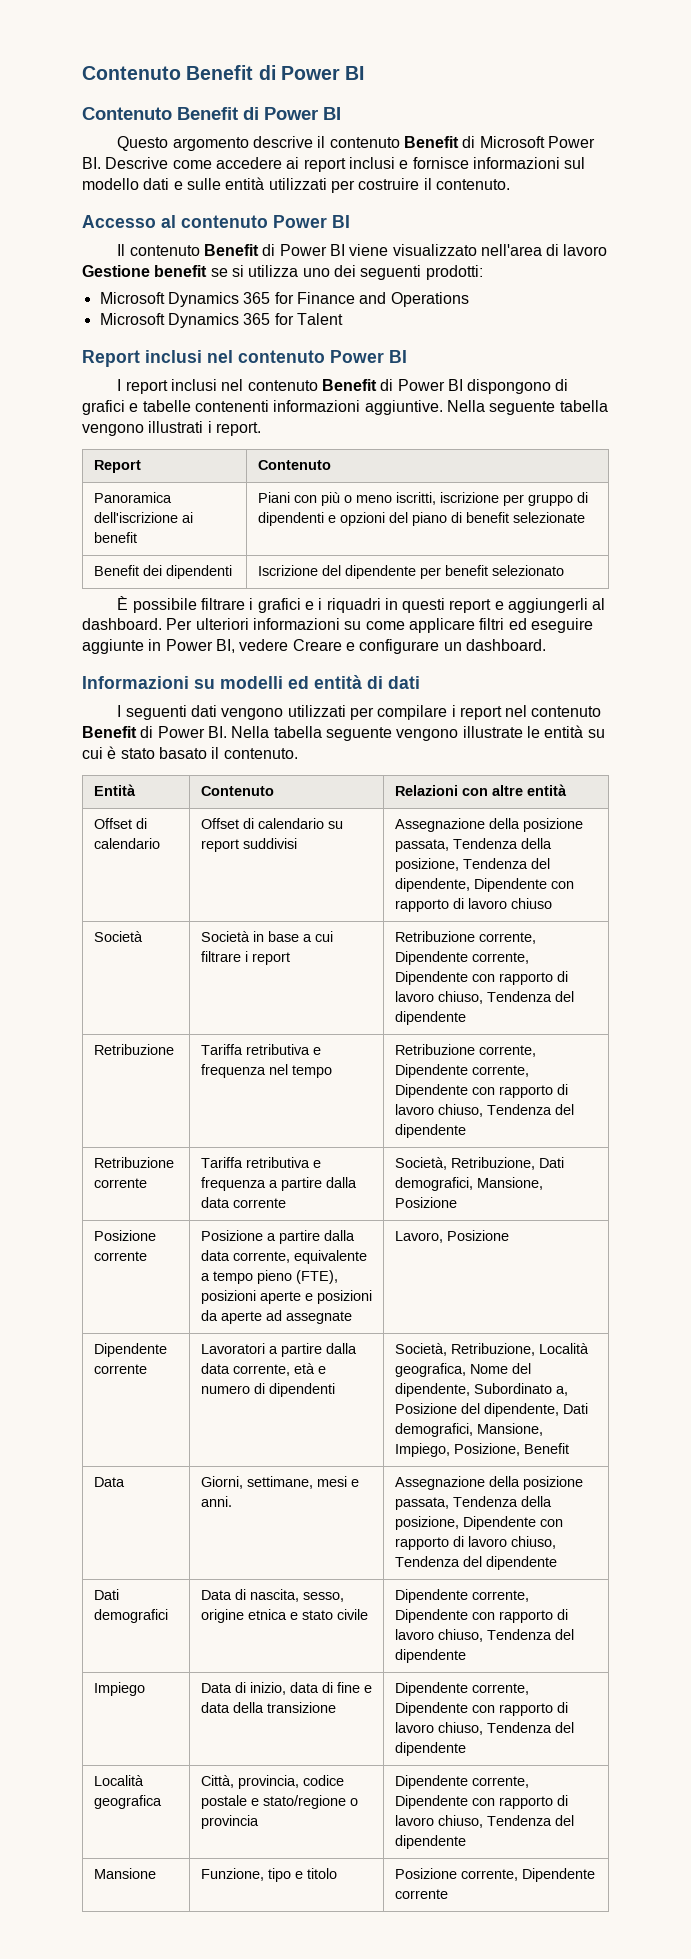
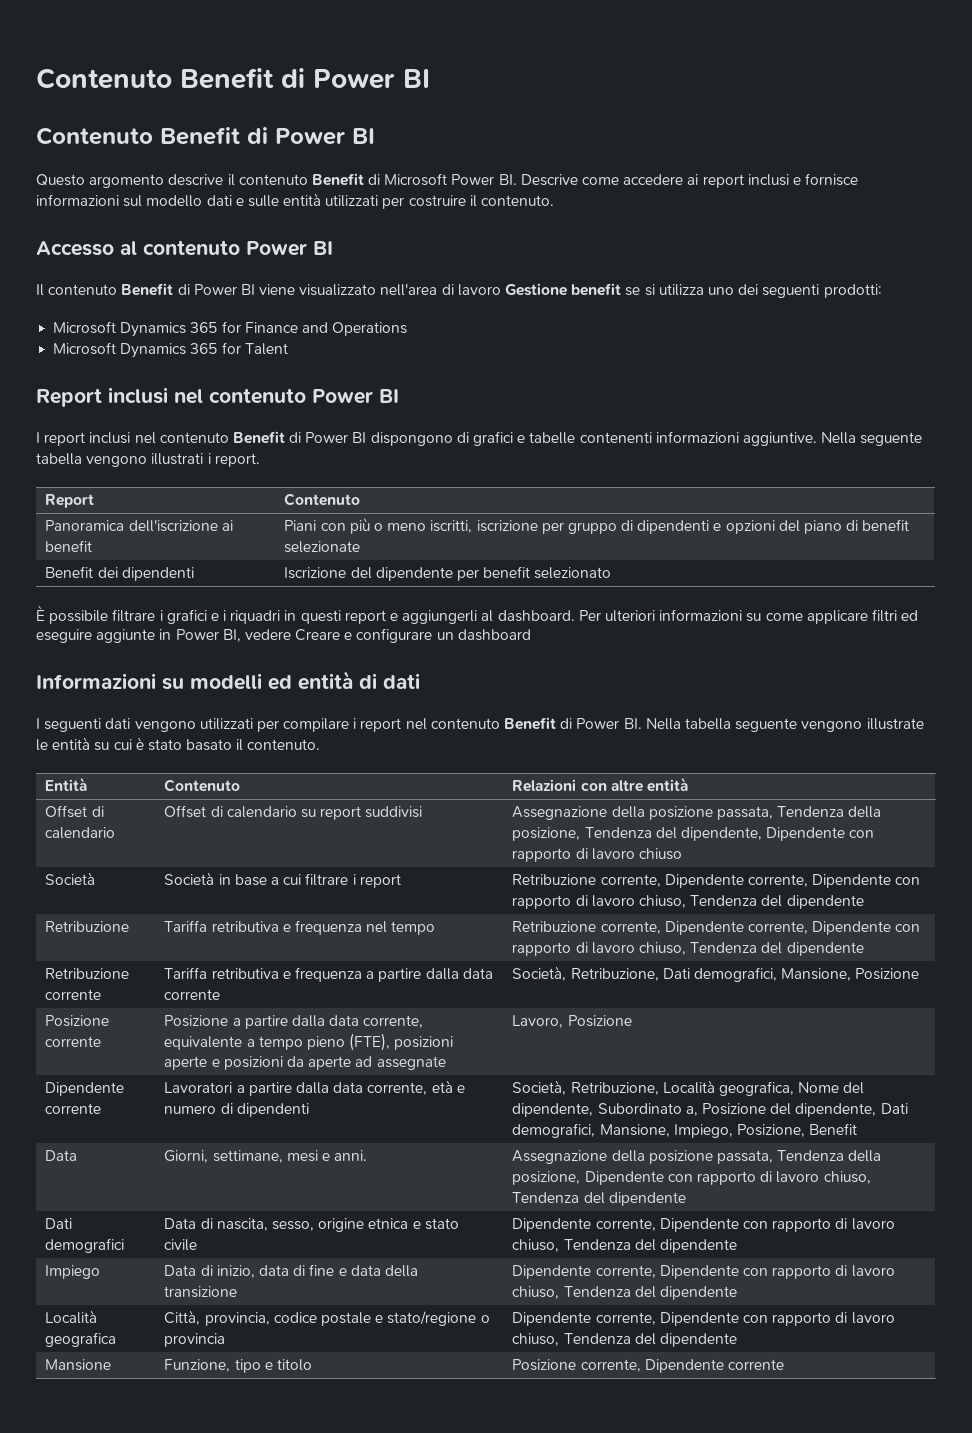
- Per ulteriori informazioni su come applicare filtri ed eseguire aggiunte in Power BI, vedere Creare e configurare un dashboard.
+ Per ulteriori informazioni su come applicare filtri ed eseguire aggiunte in Power BI, vedere Creare e configurare un dashboard

